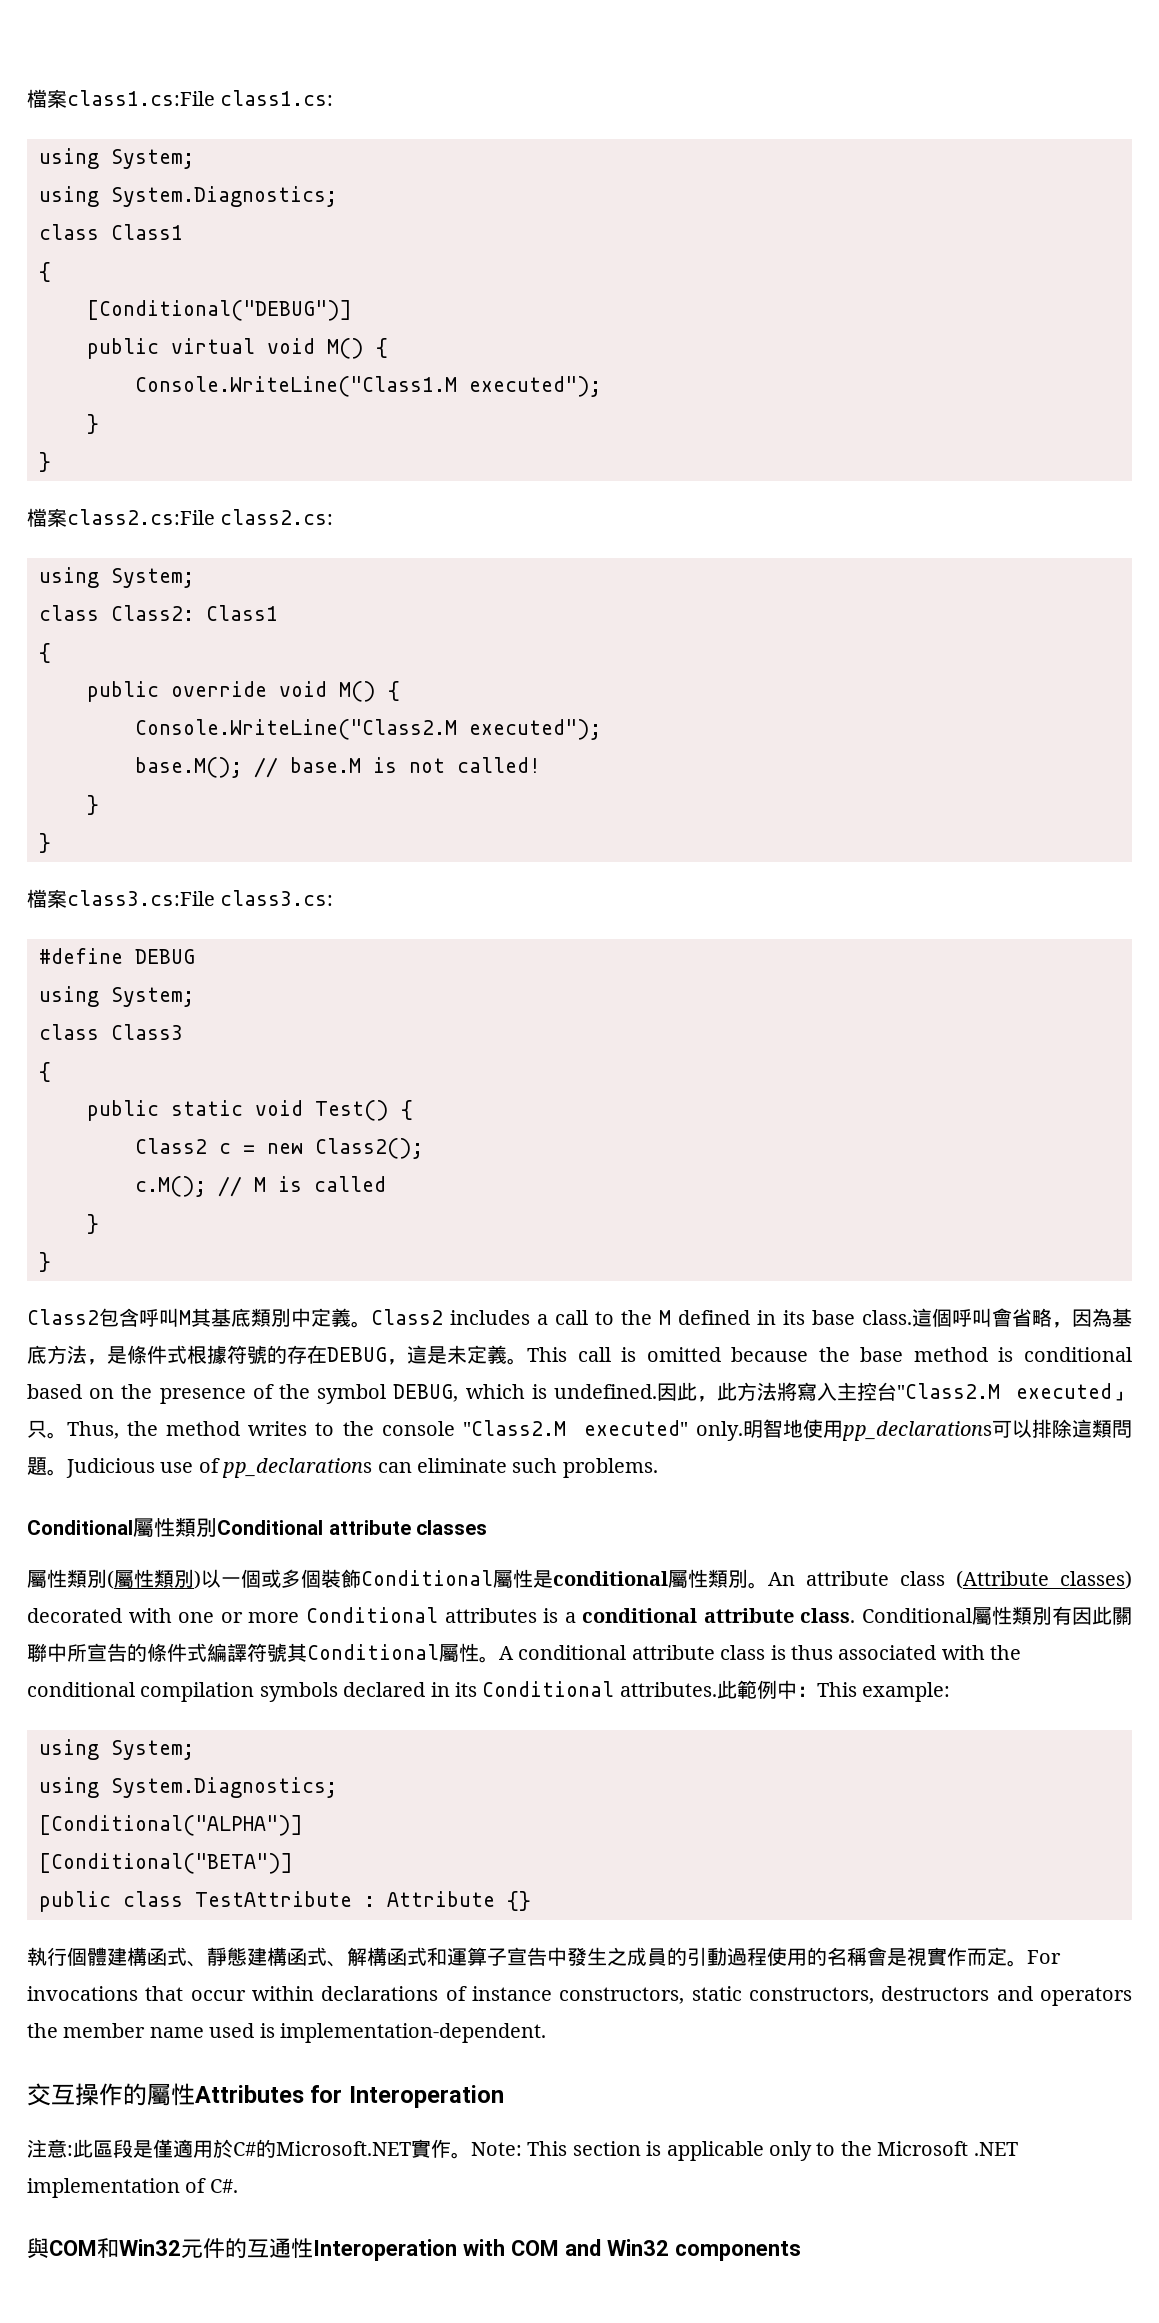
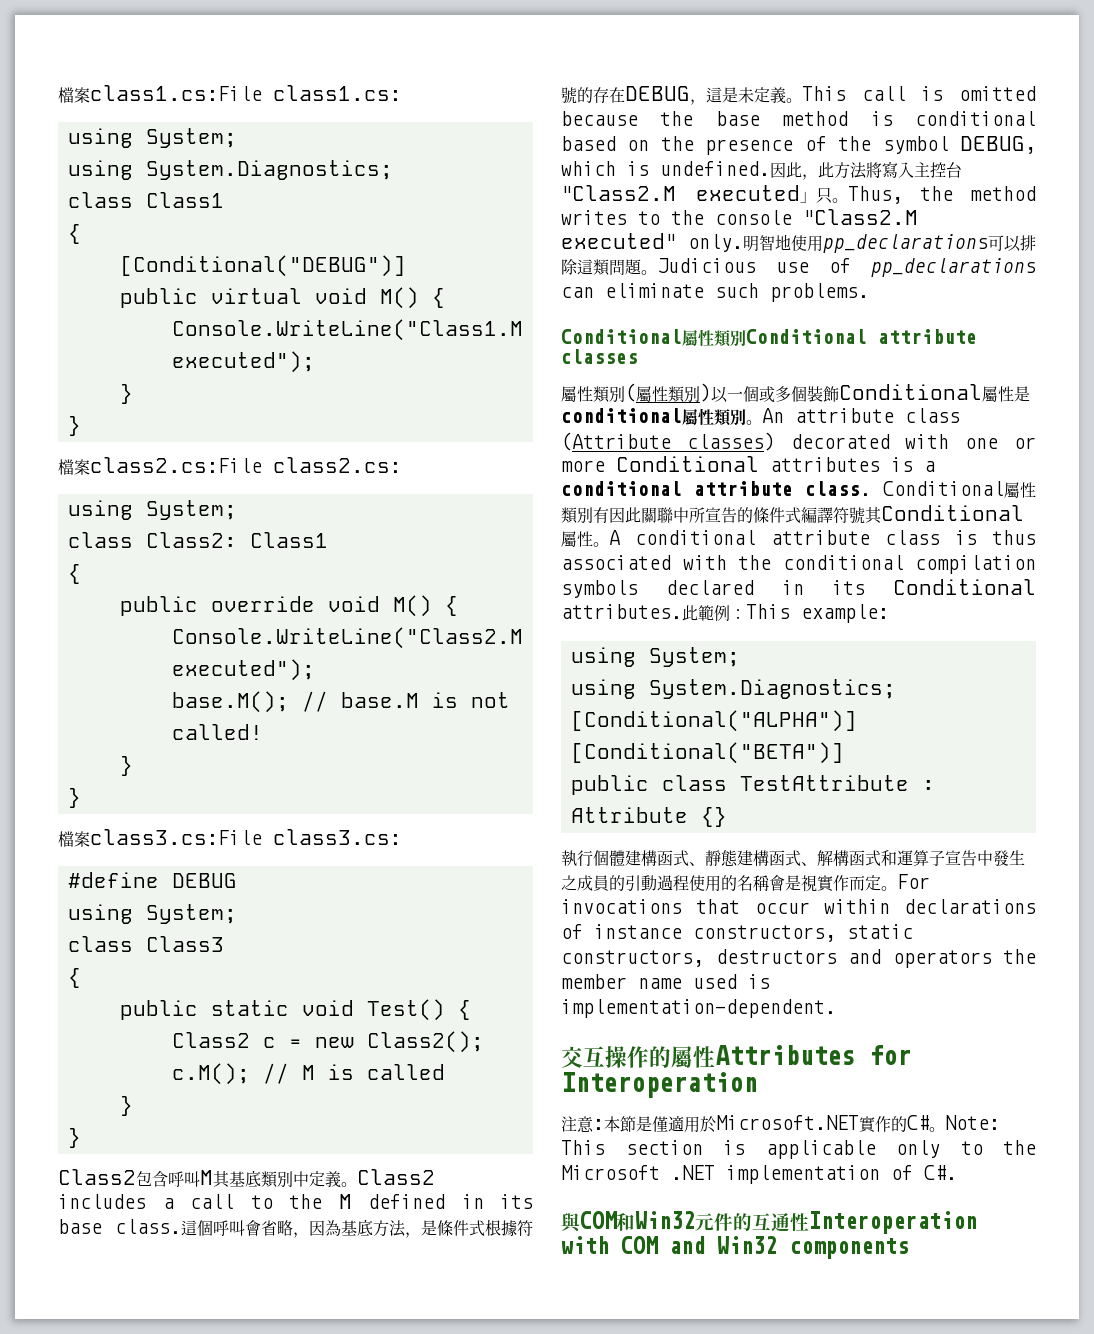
- 此範例中：This example:
+ 此範例：This example:
- 注意:此區段是僅適用於C#的Microsoft.NET實作。
+ 注意:本節是僅適用於Microsoft.NET實作的C#。

